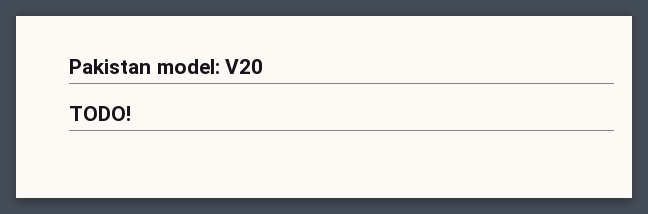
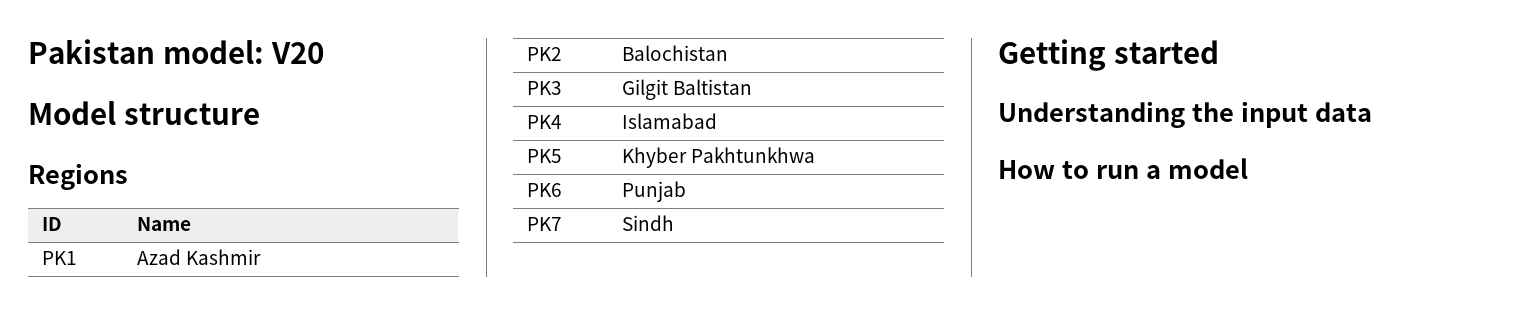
- TODO!
+ Model structure
+ Regions
+ ID | Name
+ PK1 | Azad Kashmir
+ PK2 | Balochistan
+ PK3 | Gilgit Baltistan
+ PK4 | Islamabad
+ PK5 | Khyber Pakhtunkhwa
+ PK6 | Punjab
+ PK7 | Sindh
+ Getting started
+ Understanding the input data
+ How to run a model

